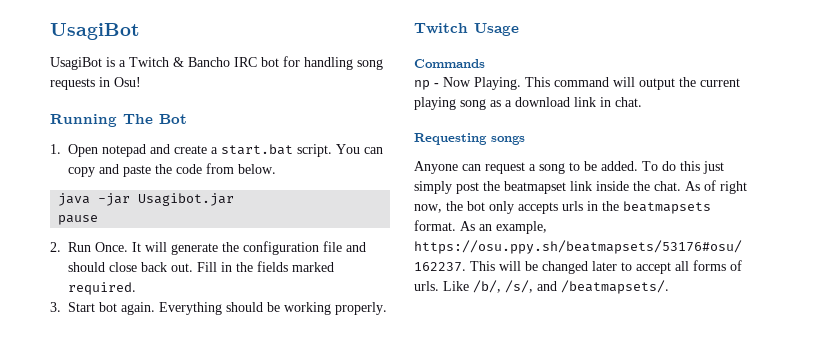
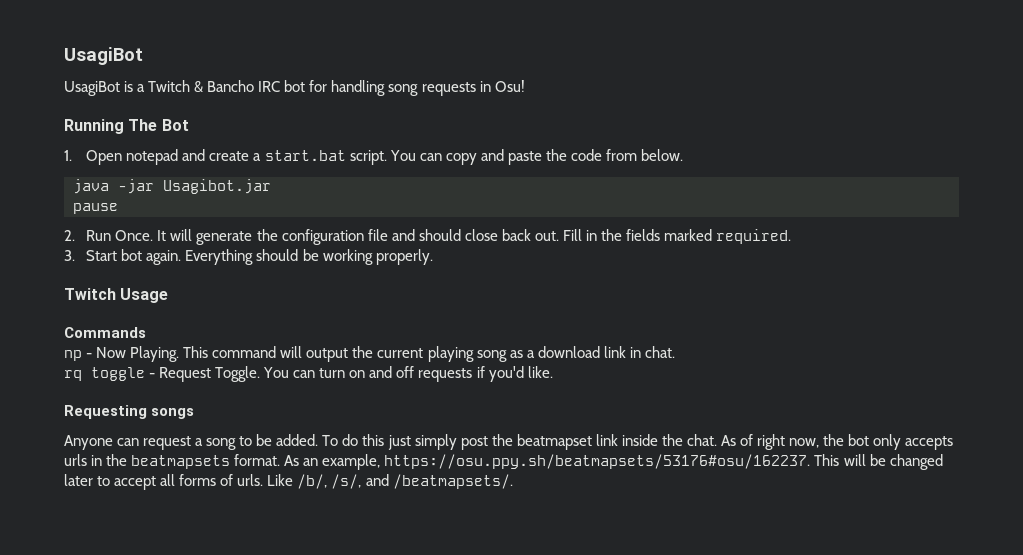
+ rq toggle - Request Toggle. You can turn on and off requests if you'd like.

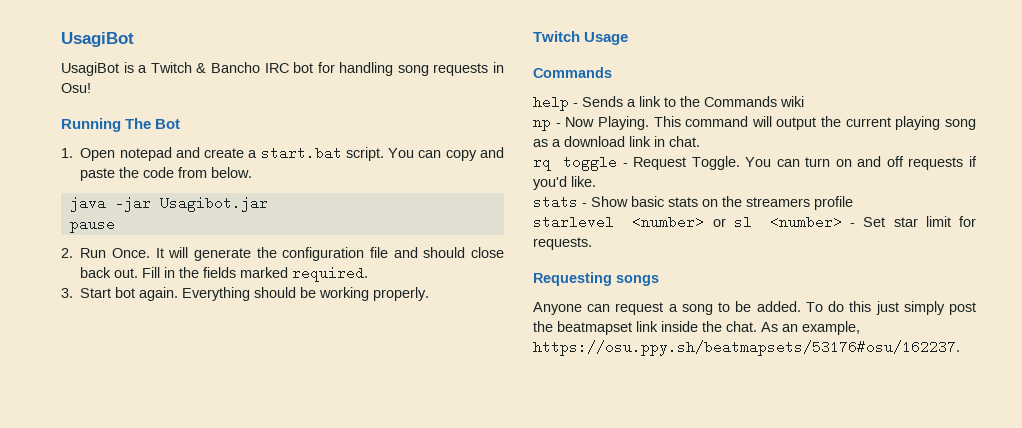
+ help - Sends a link to the Commands wiki
+ stats - Show basic stats on the streamers profile
+ starlevel <number> or sl <number> - Set star limit for requests.
- As of right now, the bot only accepts urls in the beatmapsets format. As an example, https://osu.ppy.sh/beatmapsets/53176#osu/162237. This will be changed later to accept all forms of urls. Like /b/, /s/, and /beatmapsets/.
+ As an example, https://osu.ppy.sh/beatmapsets/53176#osu/162237.

